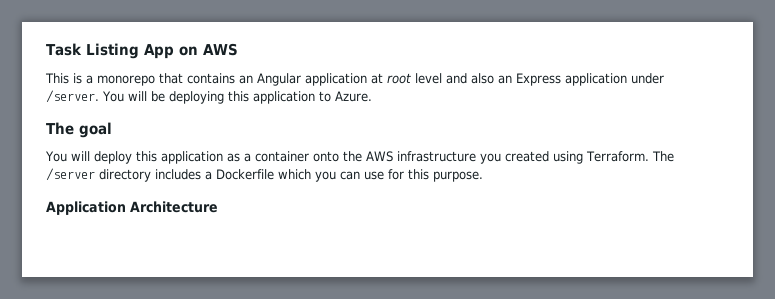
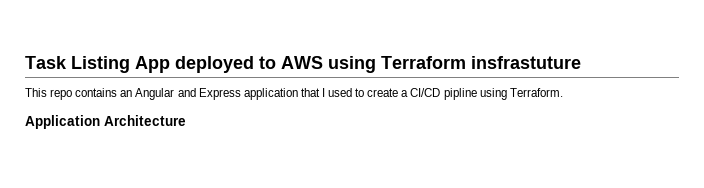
- Task Listing App on AWS
- This is a monorepo that contains an Angular application at root level and also an Express application under /server. You will be deploying this application to Azure.
- The goal
- You will deploy this application as a container onto the AWS infrastructure you created using Terraform. The /server directory includes a Dockerfile which you can use for this purpose.
+ Task Listing App deployed to AWS using Terraform insfrastuture
+ This repo contains an Angular and Express application that I used to create a CI/CD pipline using Terraform.

